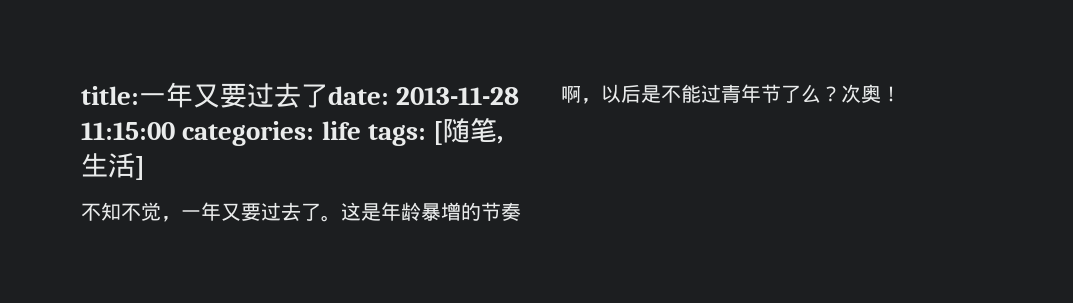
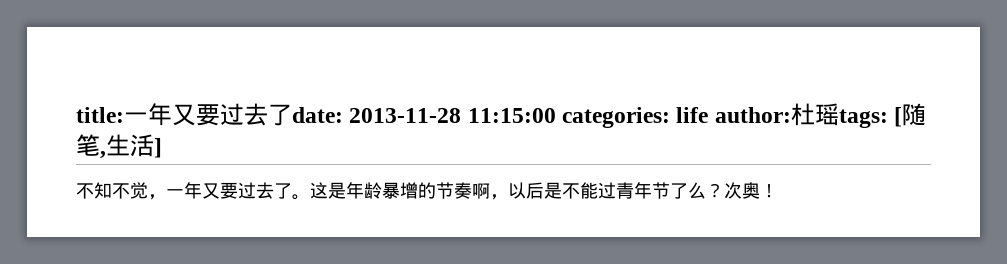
- title:一年又要过去了date: 2013-11-28 11:15:00 categories: life tags: [随笔,生活]
+ title:一年又要过去了date: 2013-11-28 11:15:00 categories: life author:杜瑶tags: [随笔,生活]

